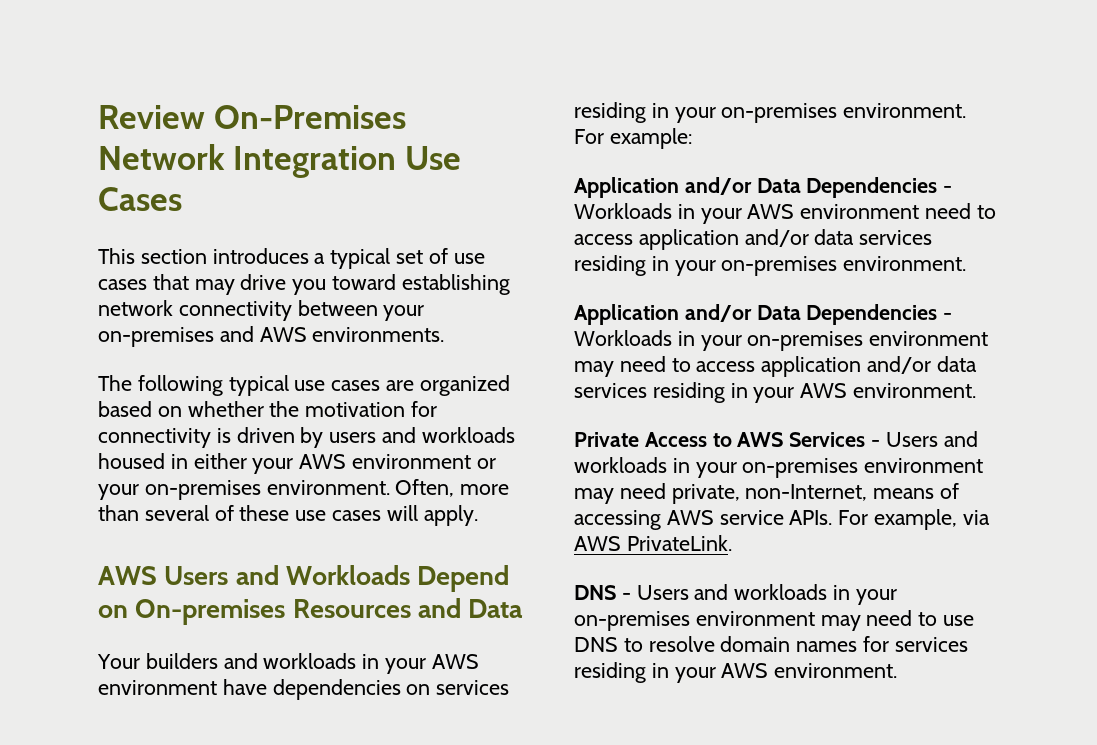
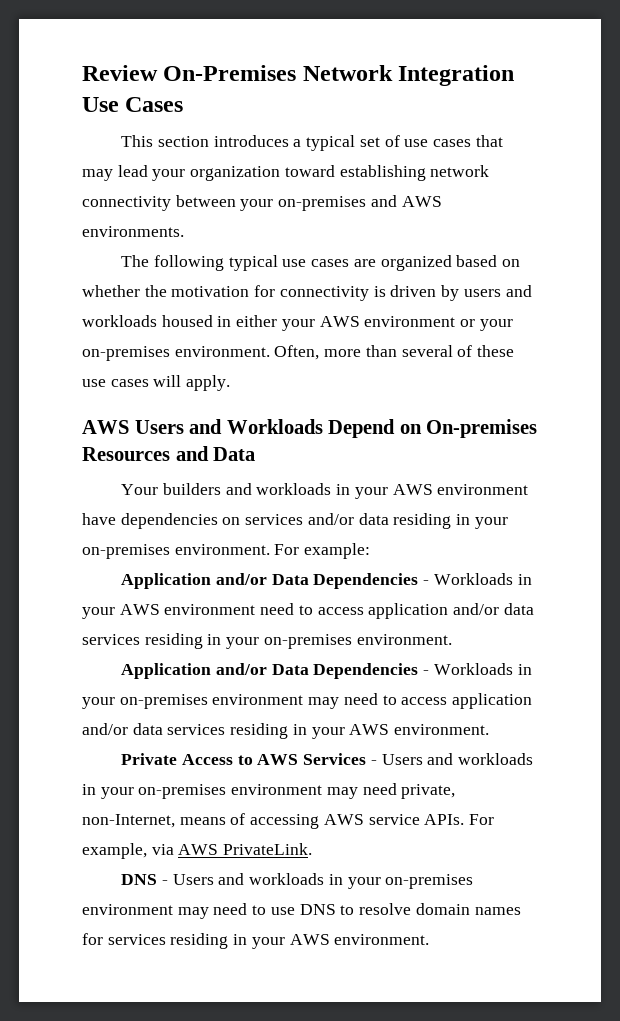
- This section introduces a typical set of use cases that may drive you toward establishing network connectivity between your on-premises and AWS environments.
+ This section introduces a typical set of use cases that may lead your organization toward establishing network connectivity between your on-premises and AWS environments.
- Your builders and workloads in your AWS environment have dependencies on services residing in your on-premises environment.
+ Your builders and workloads in your AWS environment have dependencies on services and/or data residing in your on-premises environment.

